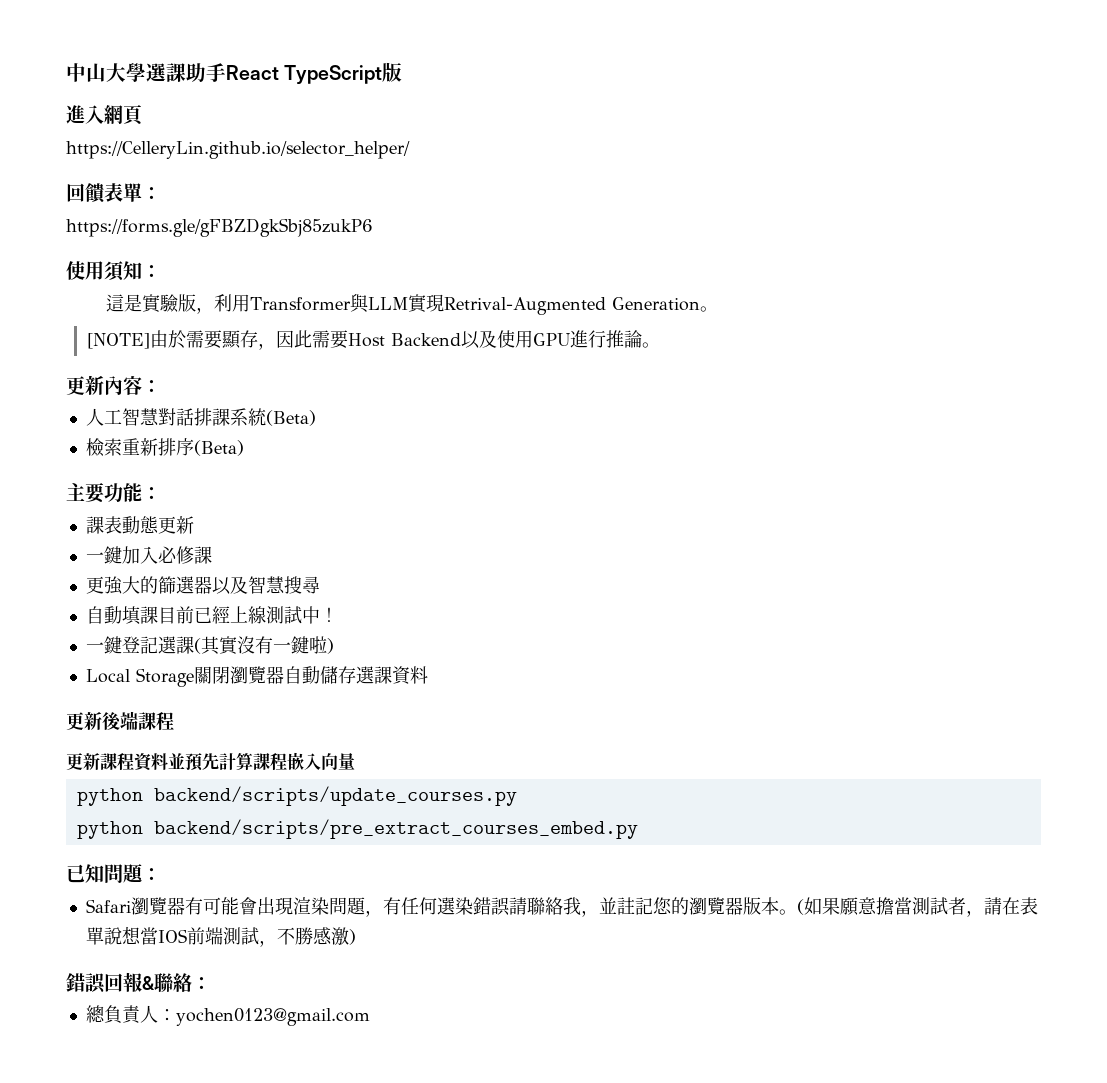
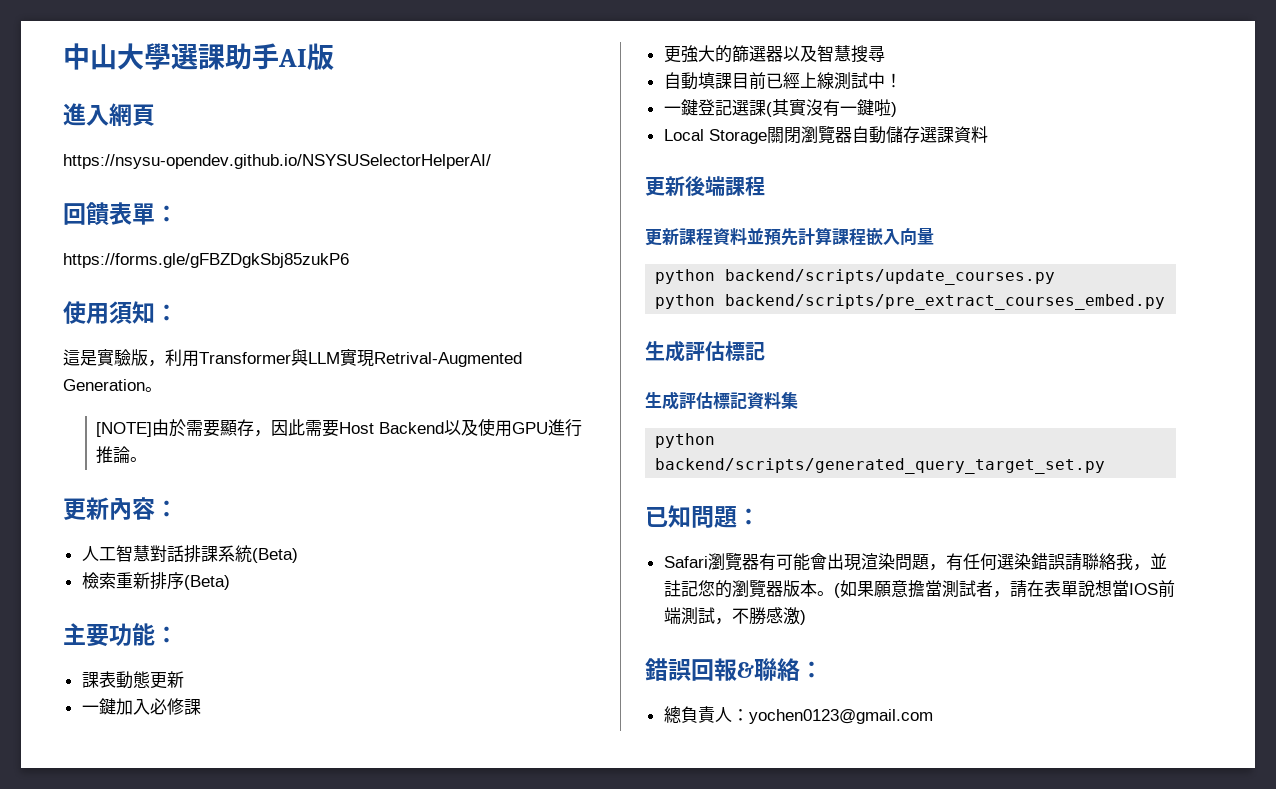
- 中山大學選課助手React TypeScript版
+ 中山大學選課助手AI版
- https://CelleryLin.github.io/selector_helper/
+ https://nsysu-opendev.github.io/NSYSUSelectorHelperAI/
  python backend/scripts/pre_extract_courses_embed.py
+ 生成評估標記
+ 生成評估標記資料集
+ python backend/scripts/generated_query_target_set.py

